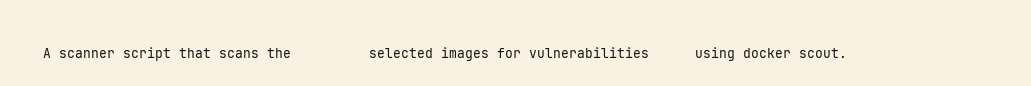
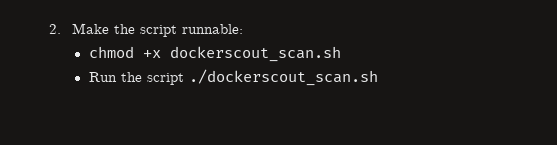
- A scanner script that scans the selected images for vulnerabilities using docker scout.
+ 2. Make the script runnable:
+ chmod +x dockerscout_scan.sh
+ Run the script ./dockerscout_scan.sh

